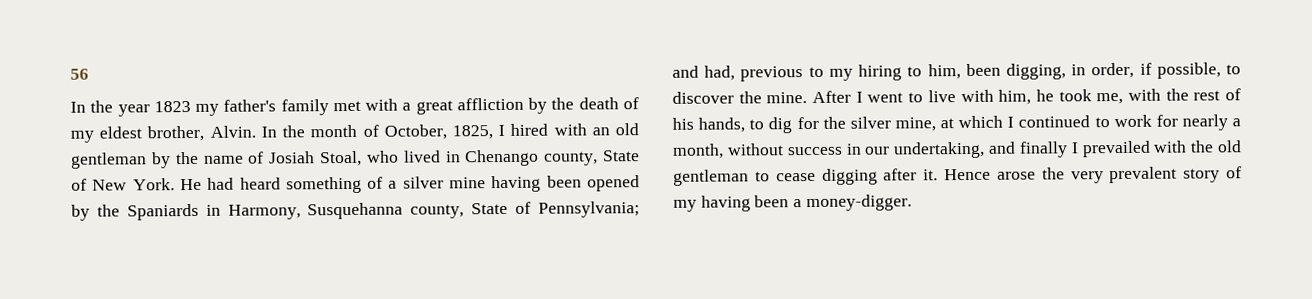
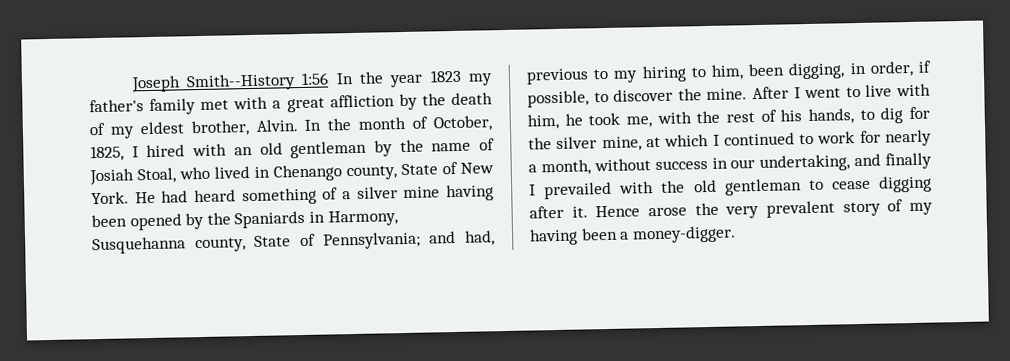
- 56
- In the year 1823 my father's family met with a great affliction by the death of my eldest brother, Alvin.
+ Joseph Smith--History 1:56 In the year 1823 my father's family met with a great affliction by the death of my eldest brother, Alvin.

